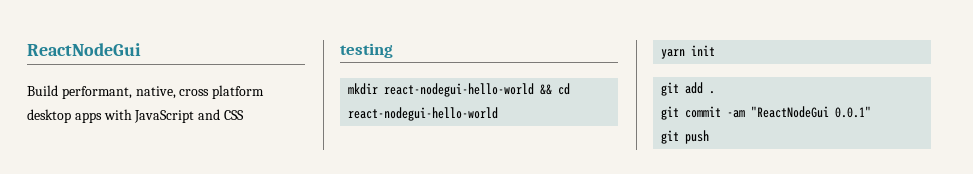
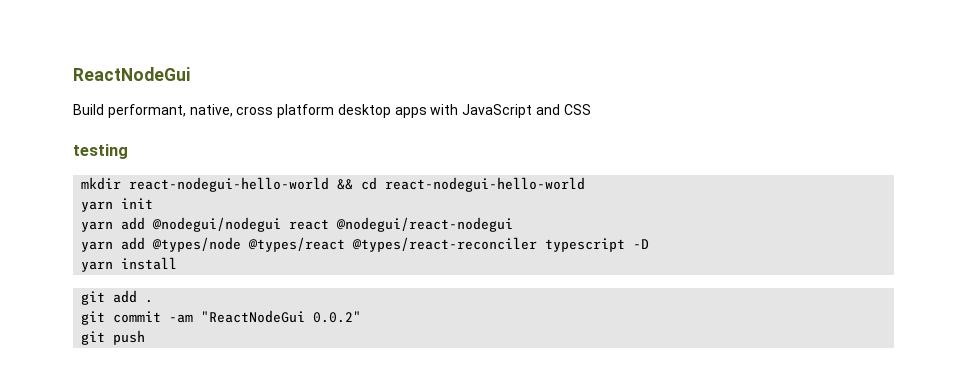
+ yarn add @nodegui/nodegui react @nodegui/react-nodegui
+ yarn add @types/node @types/react @types/react-reconciler typescript -D
+ yarn install
- git commit -am "ReactNodeGui 0.0.1"
+ git commit -am "ReactNodeGui 0.0.2"

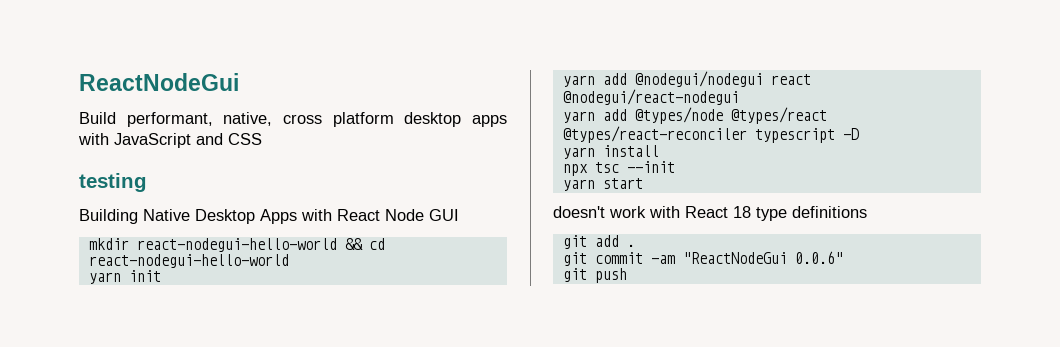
+ Building Native Desktop Apps with React Node GUI
+ npx tsc --init
+ yarn start
+ doesn't work with React 18 type definitions
- git commit -am "ReactNodeGui 0.0.2"
+ git commit -am "ReactNodeGui 0.0.6"

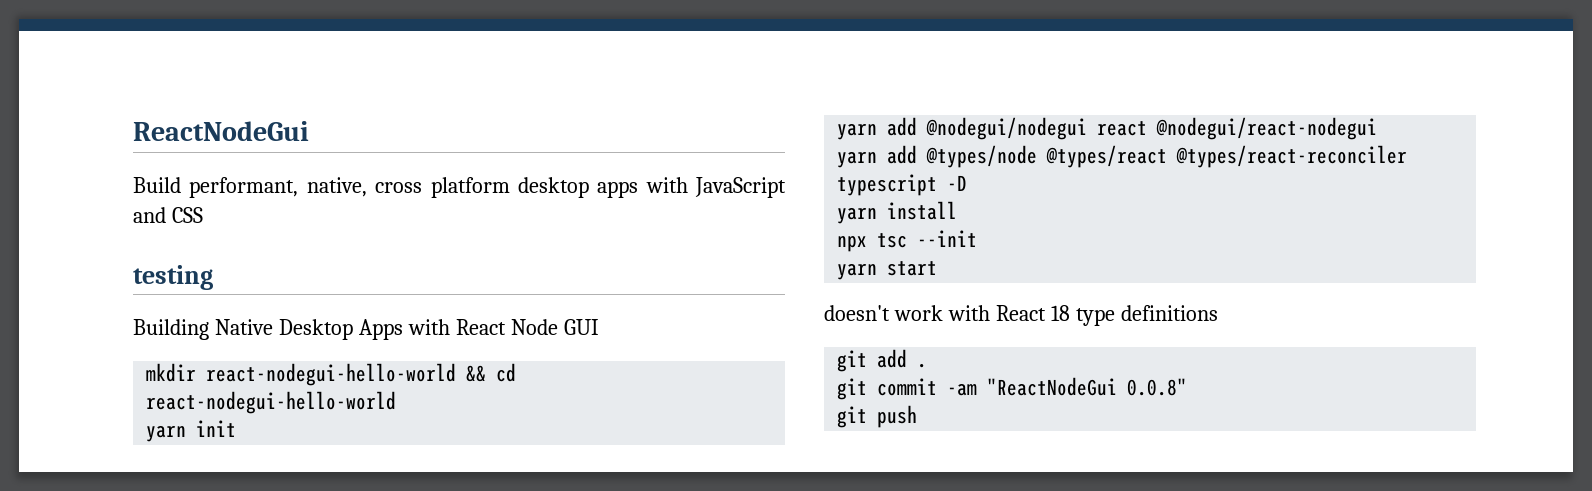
- git commit -am "ReactNodeGui 0.0.6"
+ git commit -am "ReactNodeGui 0.0.8"

